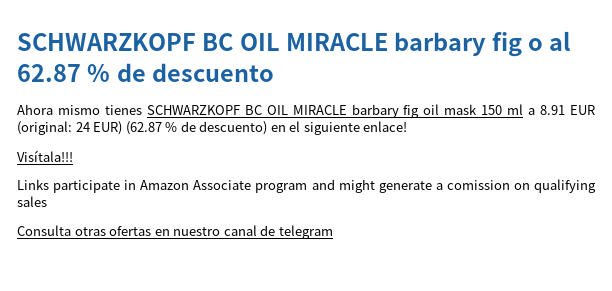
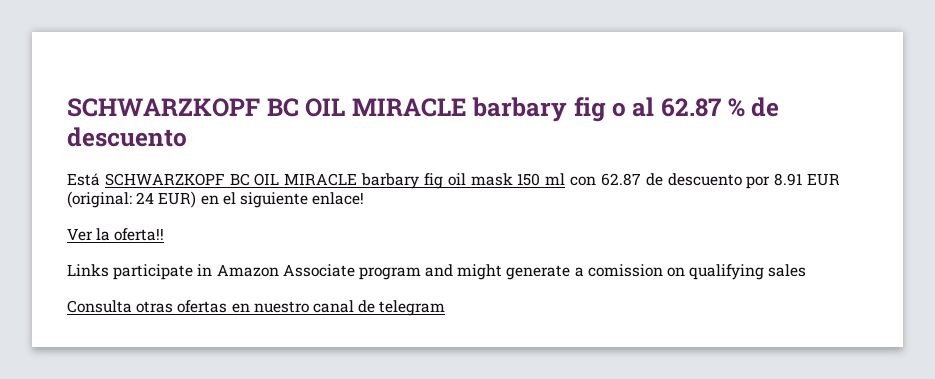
- Ahora mismo tienes SCHWARZKOPF BC OIL MIRACLE barbary fig oil mask 150 ml a 8.91 EUR (original: 24 EUR) (62.87 % de descuento) en el siguiente enlace!
+ Está SCHWARZKOPF BC OIL MIRACLE barbary fig oil mask 150 ml con 62.87 de descuento por 8.91 EUR (original: 24 EUR) en el siguiente enlace!
- Visítala!!!
+ Ver la oferta!!

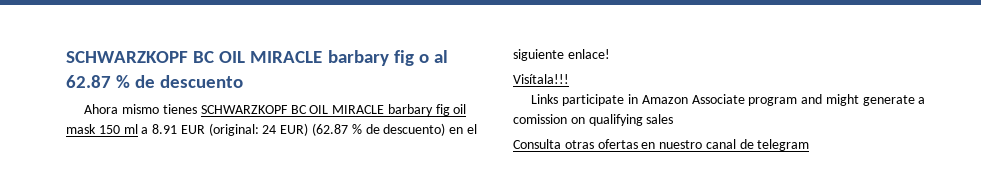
- Está SCHWARZKOPF BC OIL MIRACLE barbary fig oil mask 150 ml con 62.87 de descuento por 8.91 EUR (original: 24 EUR) en el siguiente enlace!
+ Ahora mismo tienes SCHWARZKOPF BC OIL MIRACLE barbary fig oil mask 150 ml a 8.91 EUR (original: 24 EUR) (62.87 % de descuento) en el siguiente enlace!
- Ver la oferta!!
+ Visítala!!!

